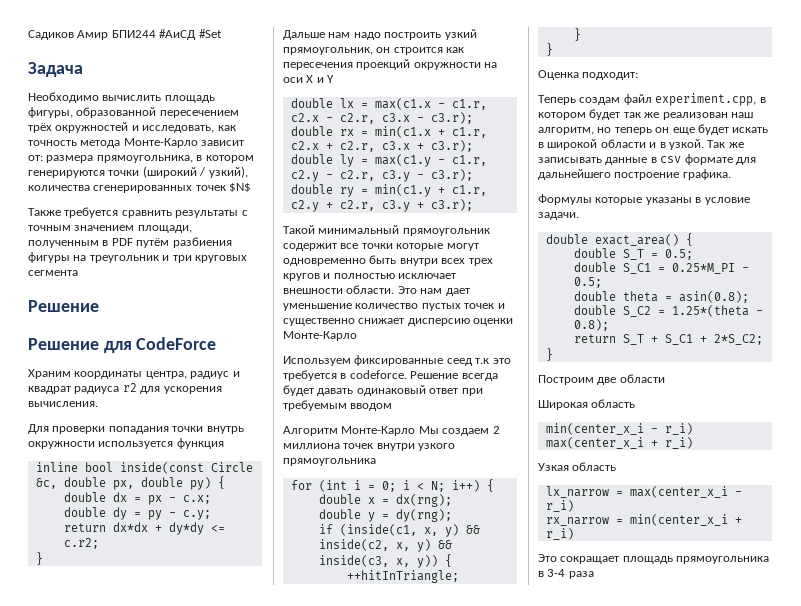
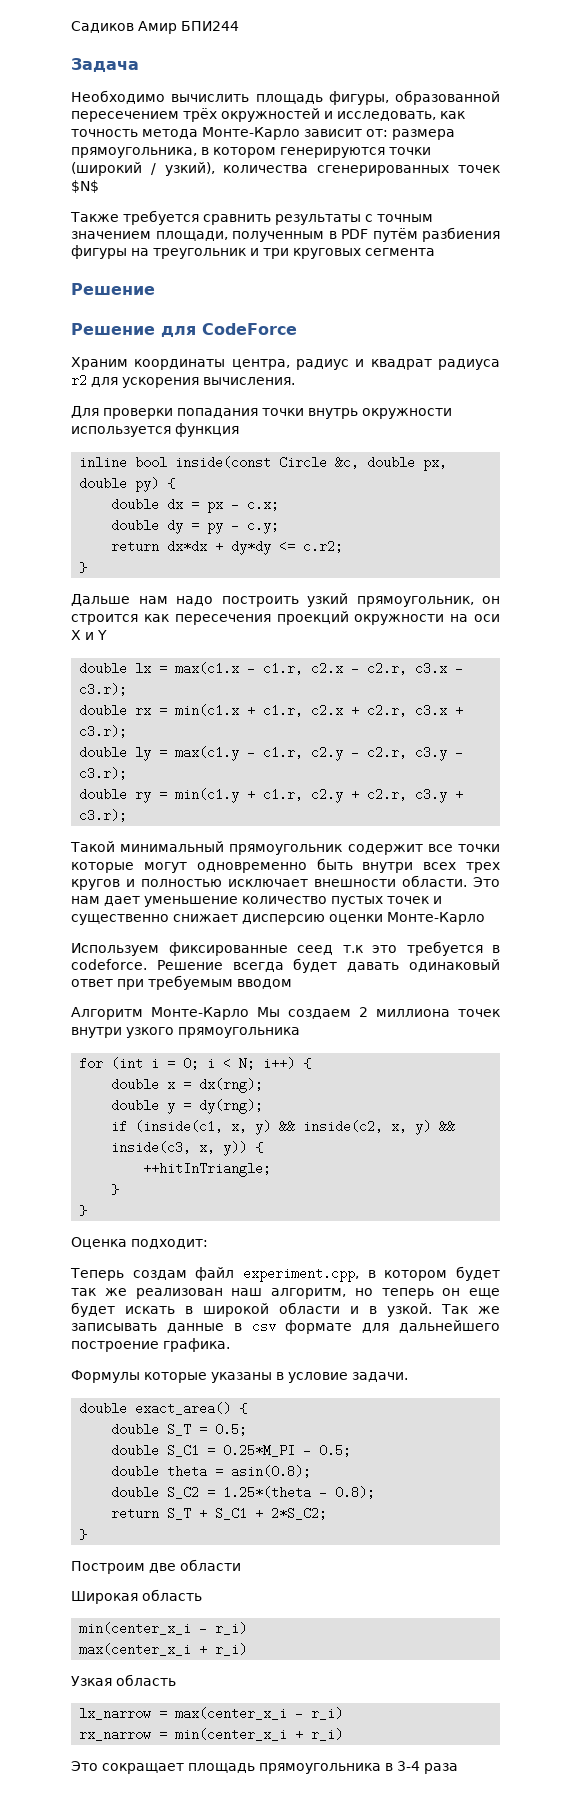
- Садиков Амир БПИ244 #АиСД #Set
+ Садиков Амир БПИ244

